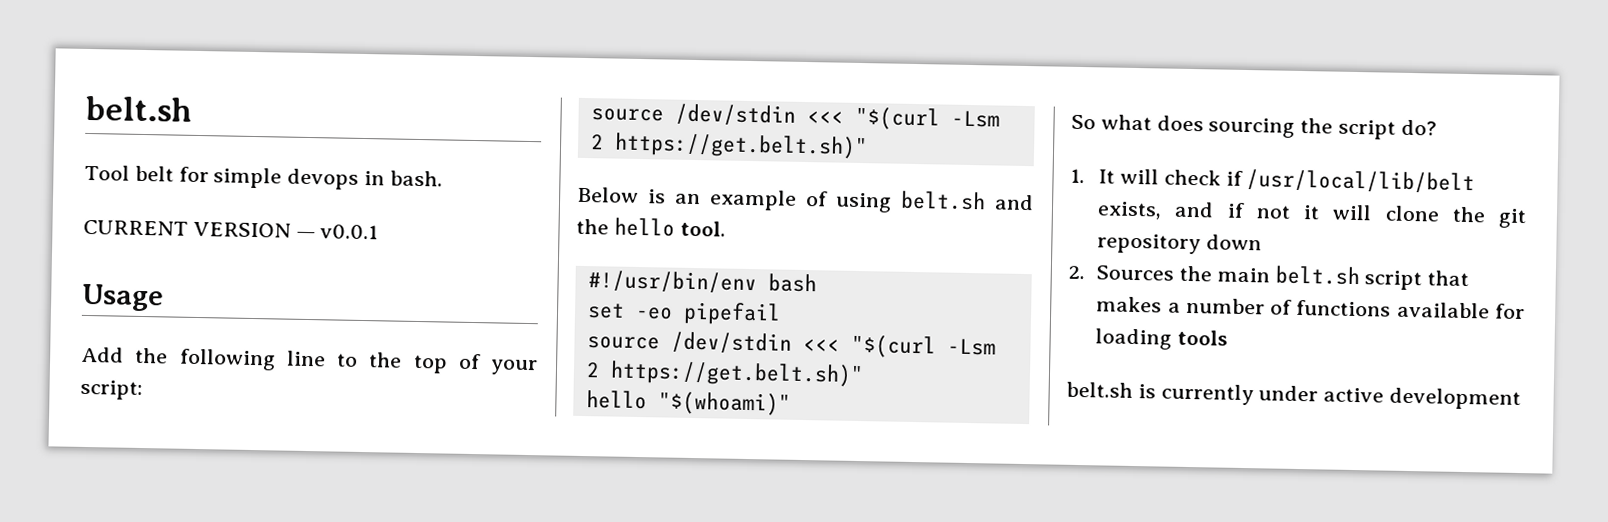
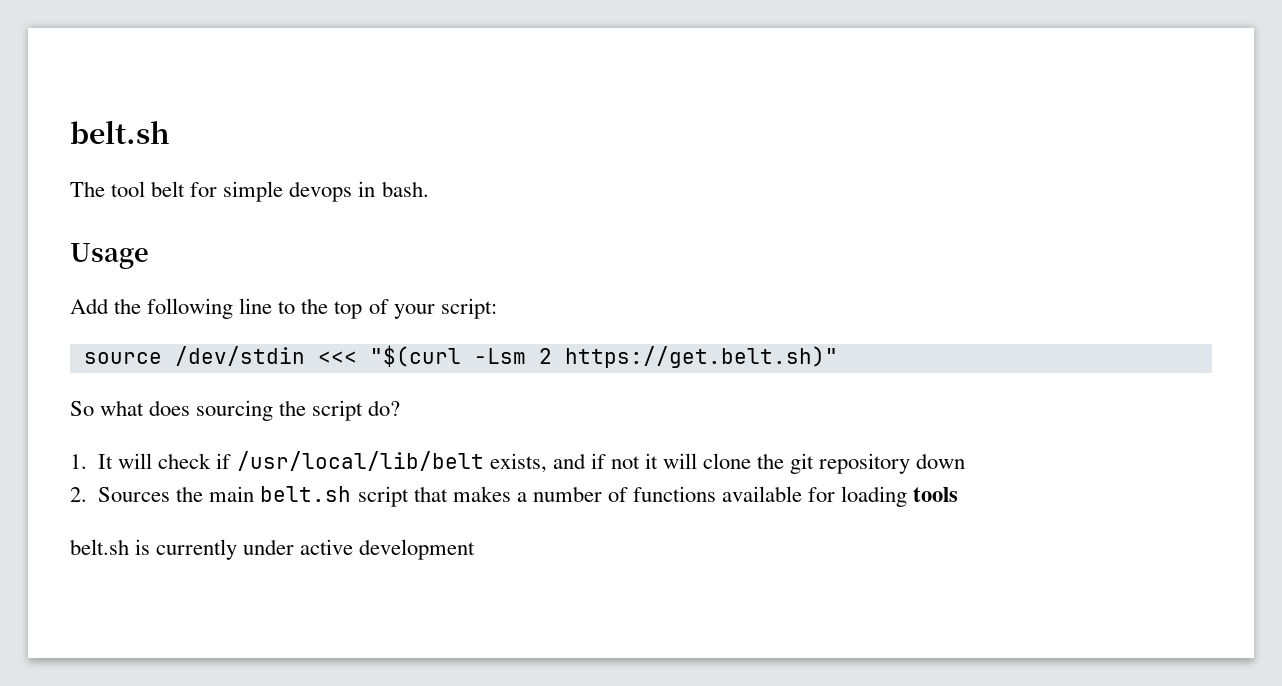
- Tool belt for simple devops in bash.
+ The tool belt for simple devops in bash.
- CURRENT VERSION — v0.0.1
- Below is an example of using belt.sh and the hello tool.
- #!/usr/bin/env bash
- set -eo pipefail
- source /dev/stdin <<< "$(curl -Lsm 2 https://get.belt.sh)"
- hello "$(whoami)"

